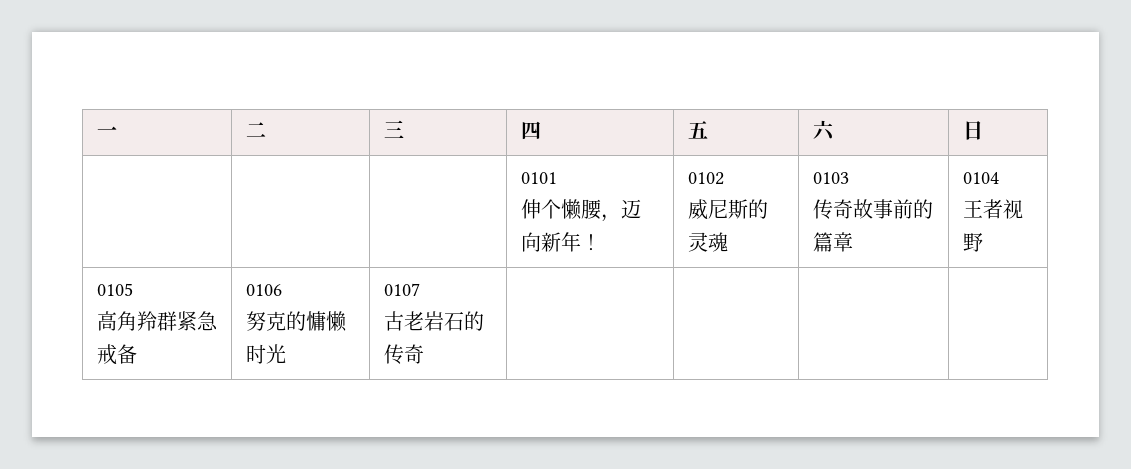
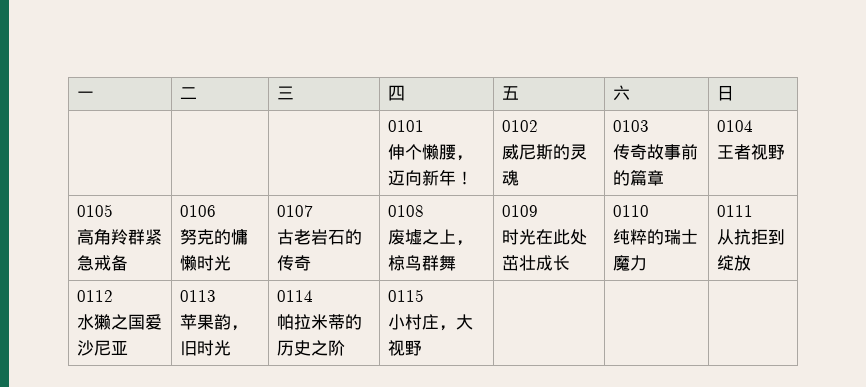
  0105
  高角羚群紧急戒备 | 0106
  努克的慵懒时光 | 0107
- 古老岩石的传奇 | | | |
+ 古老岩石的传奇 | 0108
+ 废墟之上，椋鸟群舞 | 0109
+ 时光在此处茁壮成长 | 0110
+ 纯粹的瑞士魔力 | 0111
+ 从抗拒到绽放
+ 0112
+ 水獭之国爱沙尼亚 | 0113
+ 苹果韵，旧时光 | 0114
+ 帕拉米蒂的历史之阶 | 0115
+ 小村庄，大视野 | | |

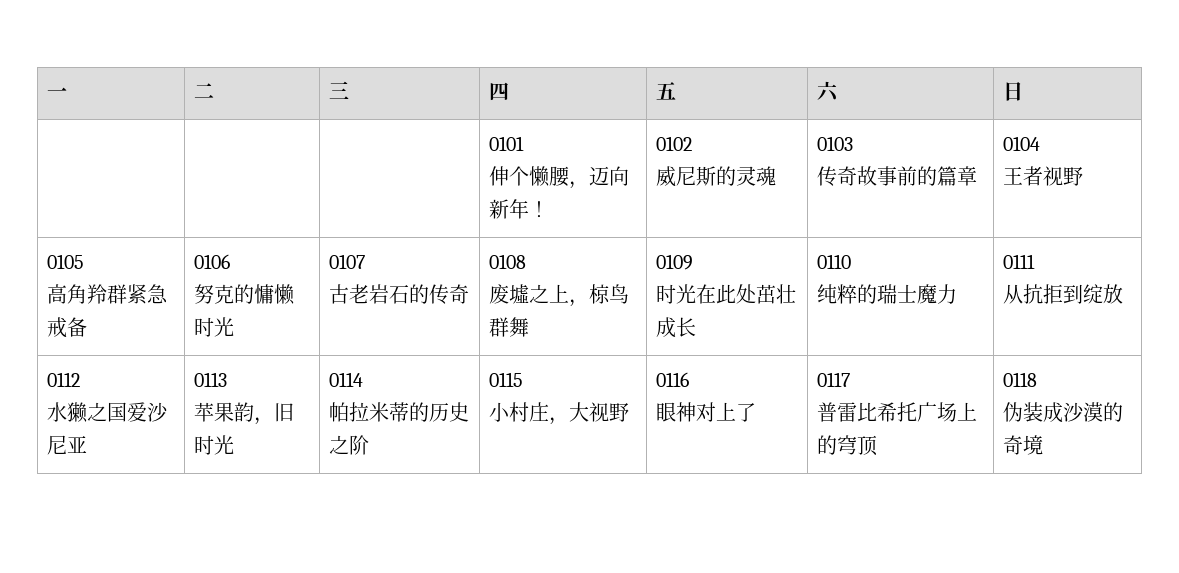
  0112
  水獭之国爱沙尼亚 | 0113
  苹果韵，旧时光 | 0114
  帕拉米蒂的历史之阶 | 0115
- 小村庄，大视野 | | |
+ 小村庄，大视野 | 0116
+ 眼神对上了 | 0117
+ 普雷比希托广场上的穹顶 | 0118
+ 伪装成沙漠的奇境

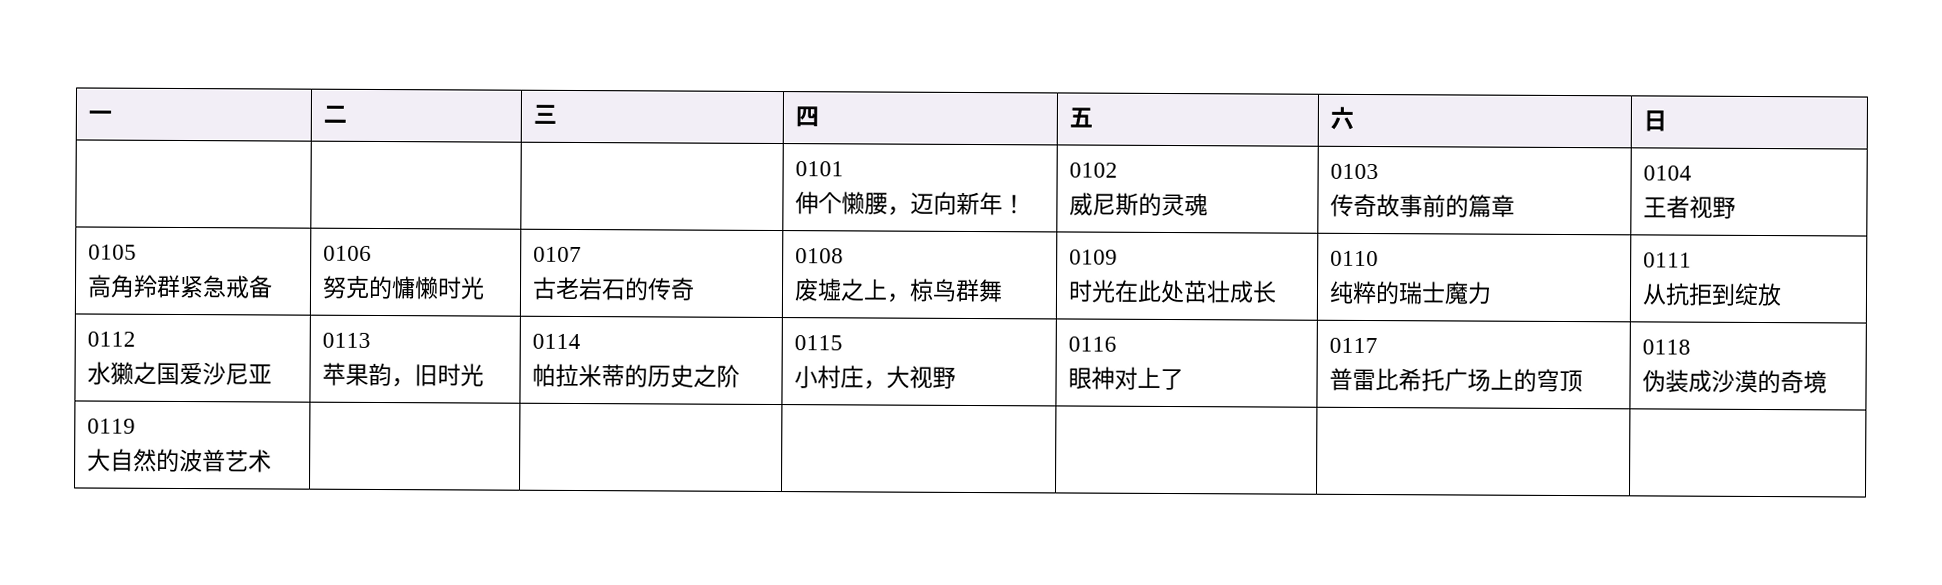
+ 0119
+ 大自然的波普艺术 | | | | | |

